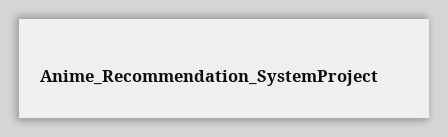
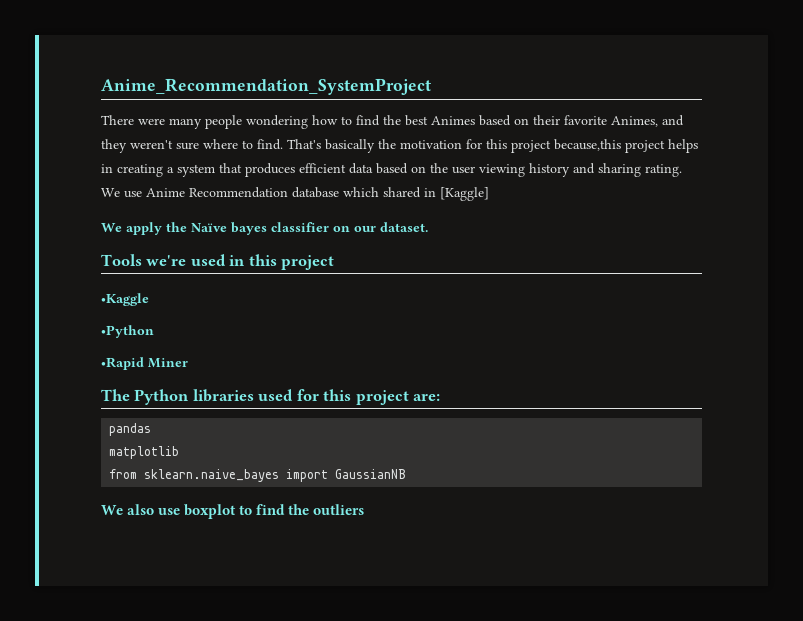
+ There were many people wondering how to find the best Animes based on their favorite Animes, and they weren't sure where to find. That's basically the motivation for this project because,this project helps in creating a system that produces efficient data based on the user viewing history and sharing rating. We use Anime Recommendation database which shared in [Kaggle]
+ We apply the Naïve bayes classifier on our dataset.
+ Tools we're used in this project
+ •Kaggle
+ •Python
+ •Rapid Miner
+ The Python libraries used for this project are:
+ pandas
+ matplotlib
+ from sklearn.naive_bayes import GaussianNB
+ We also use boxplot to find the outliers

